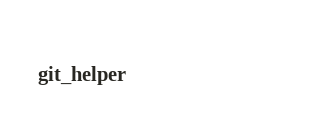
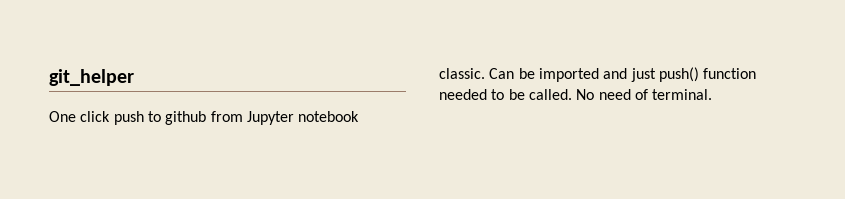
+ One click push to github from Jupyter notebook classic. Can be imported and just push() function needed to be called. No need of terminal.

